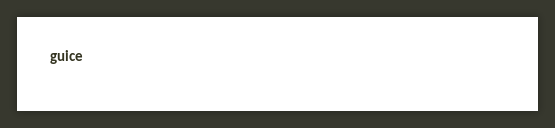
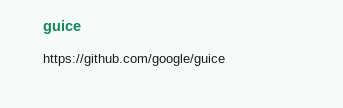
+ https://github.com/google/guice

